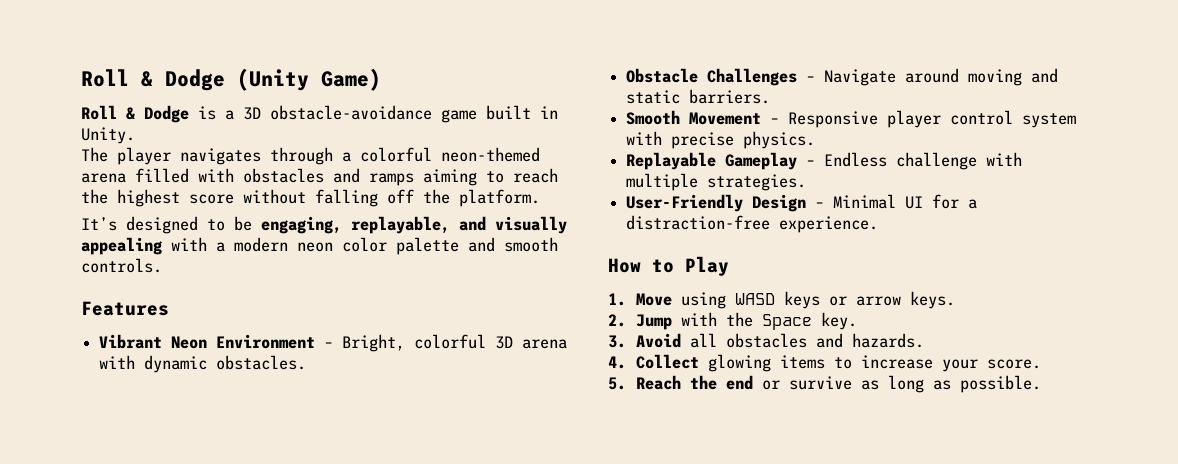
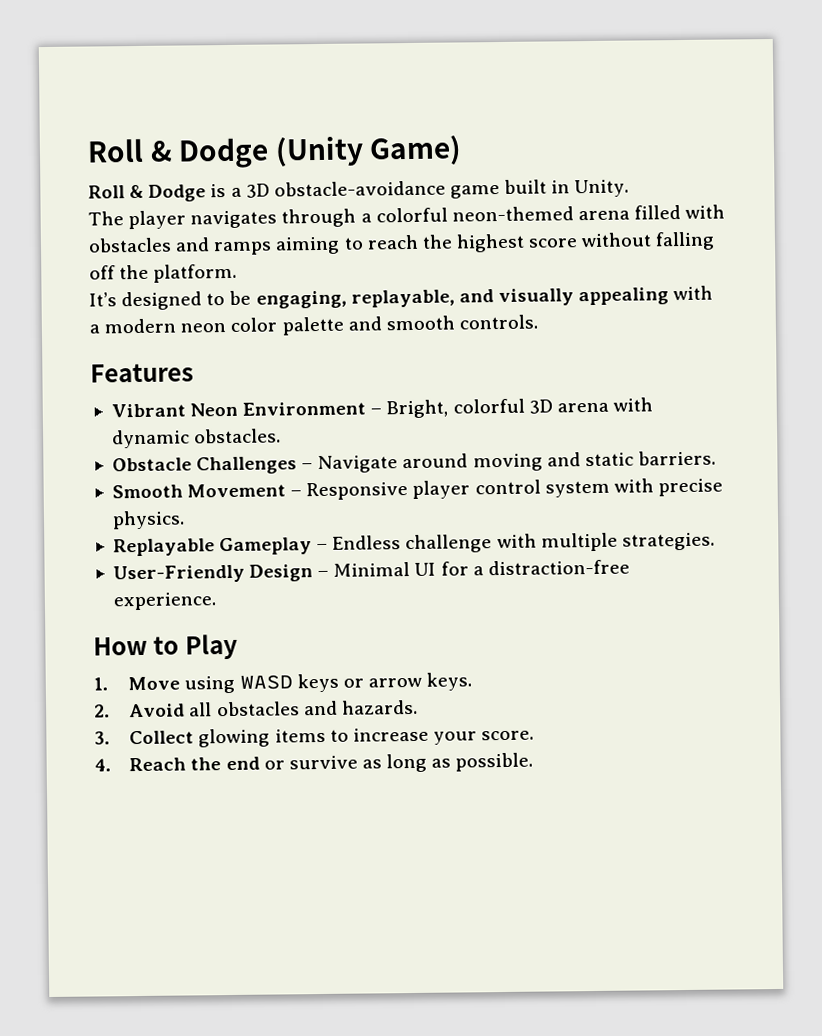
- 2. Jump with the Space key.
- 3. Avoid all obstacles and hazards.
+ 2. Avoid all obstacles and hazards.
- 4. Collect glowing items to increase your score.
+ 3. Collect glowing items to increase your score.
- 5. Reach the end or survive as long as possible.
+ 4. Reach the end or survive as long as possible.

